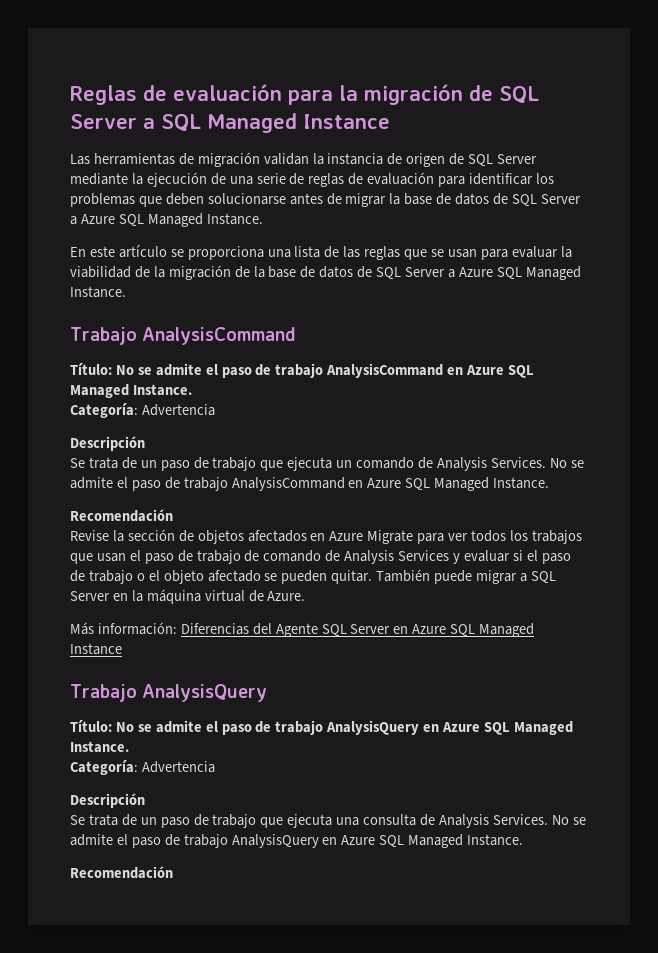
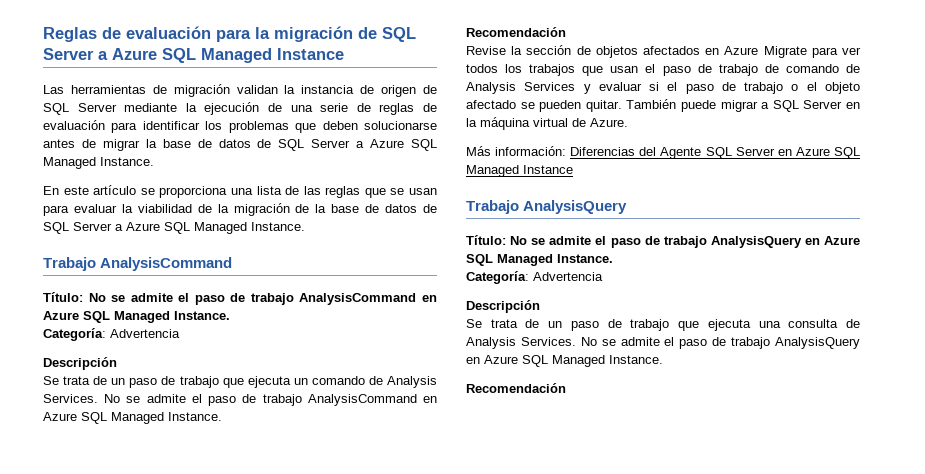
- Reglas de evaluación para la migración de SQL Server a SQL Managed Instance
+ Reglas de evaluación para la migración de SQL Server a Azure SQL Managed Instance

